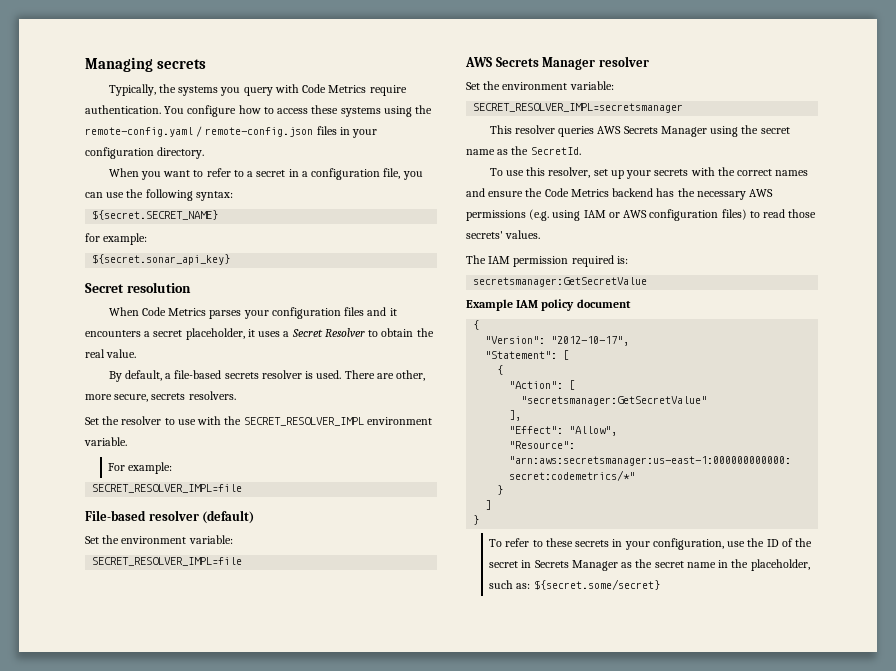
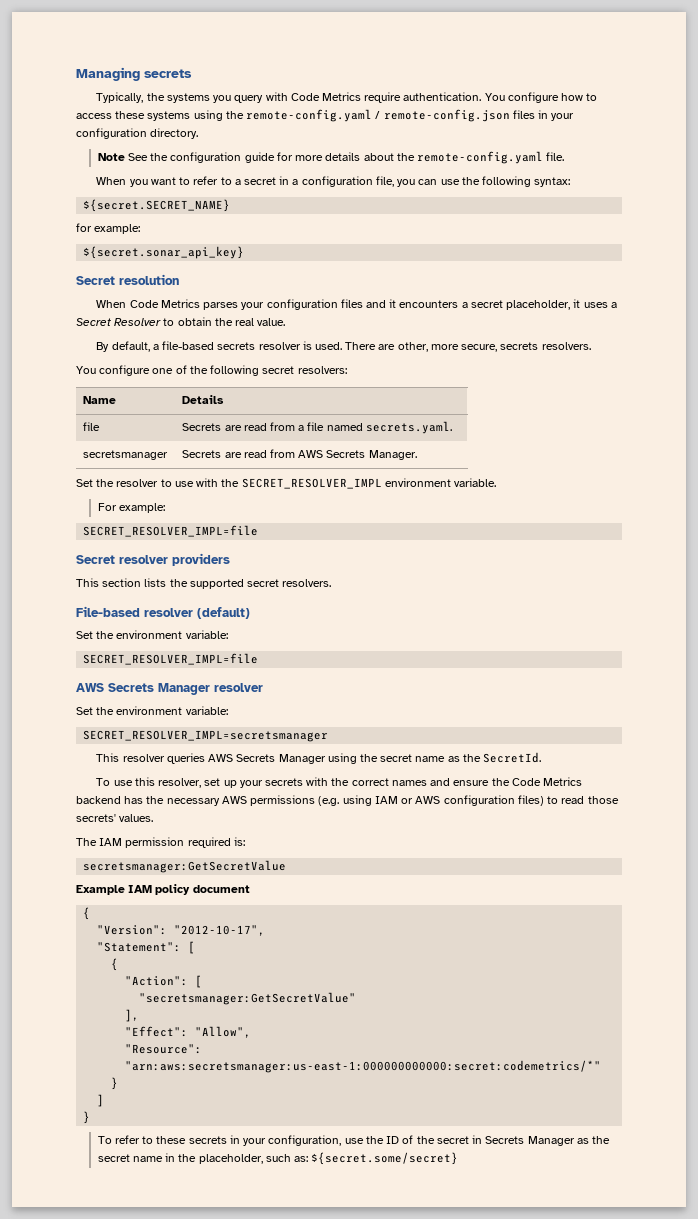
+ Note See the configuration guide for more details about the remote-config.yaml file.
+ You configure one of the following secret resolvers:
+ Name | Details
+ file | Secrets are read from a file named secrets.yaml.
+ secretsmanager | Secrets are read from AWS Secrets Manager.
+ Secret resolver providers
+ This section lists the supported secret resolvers.

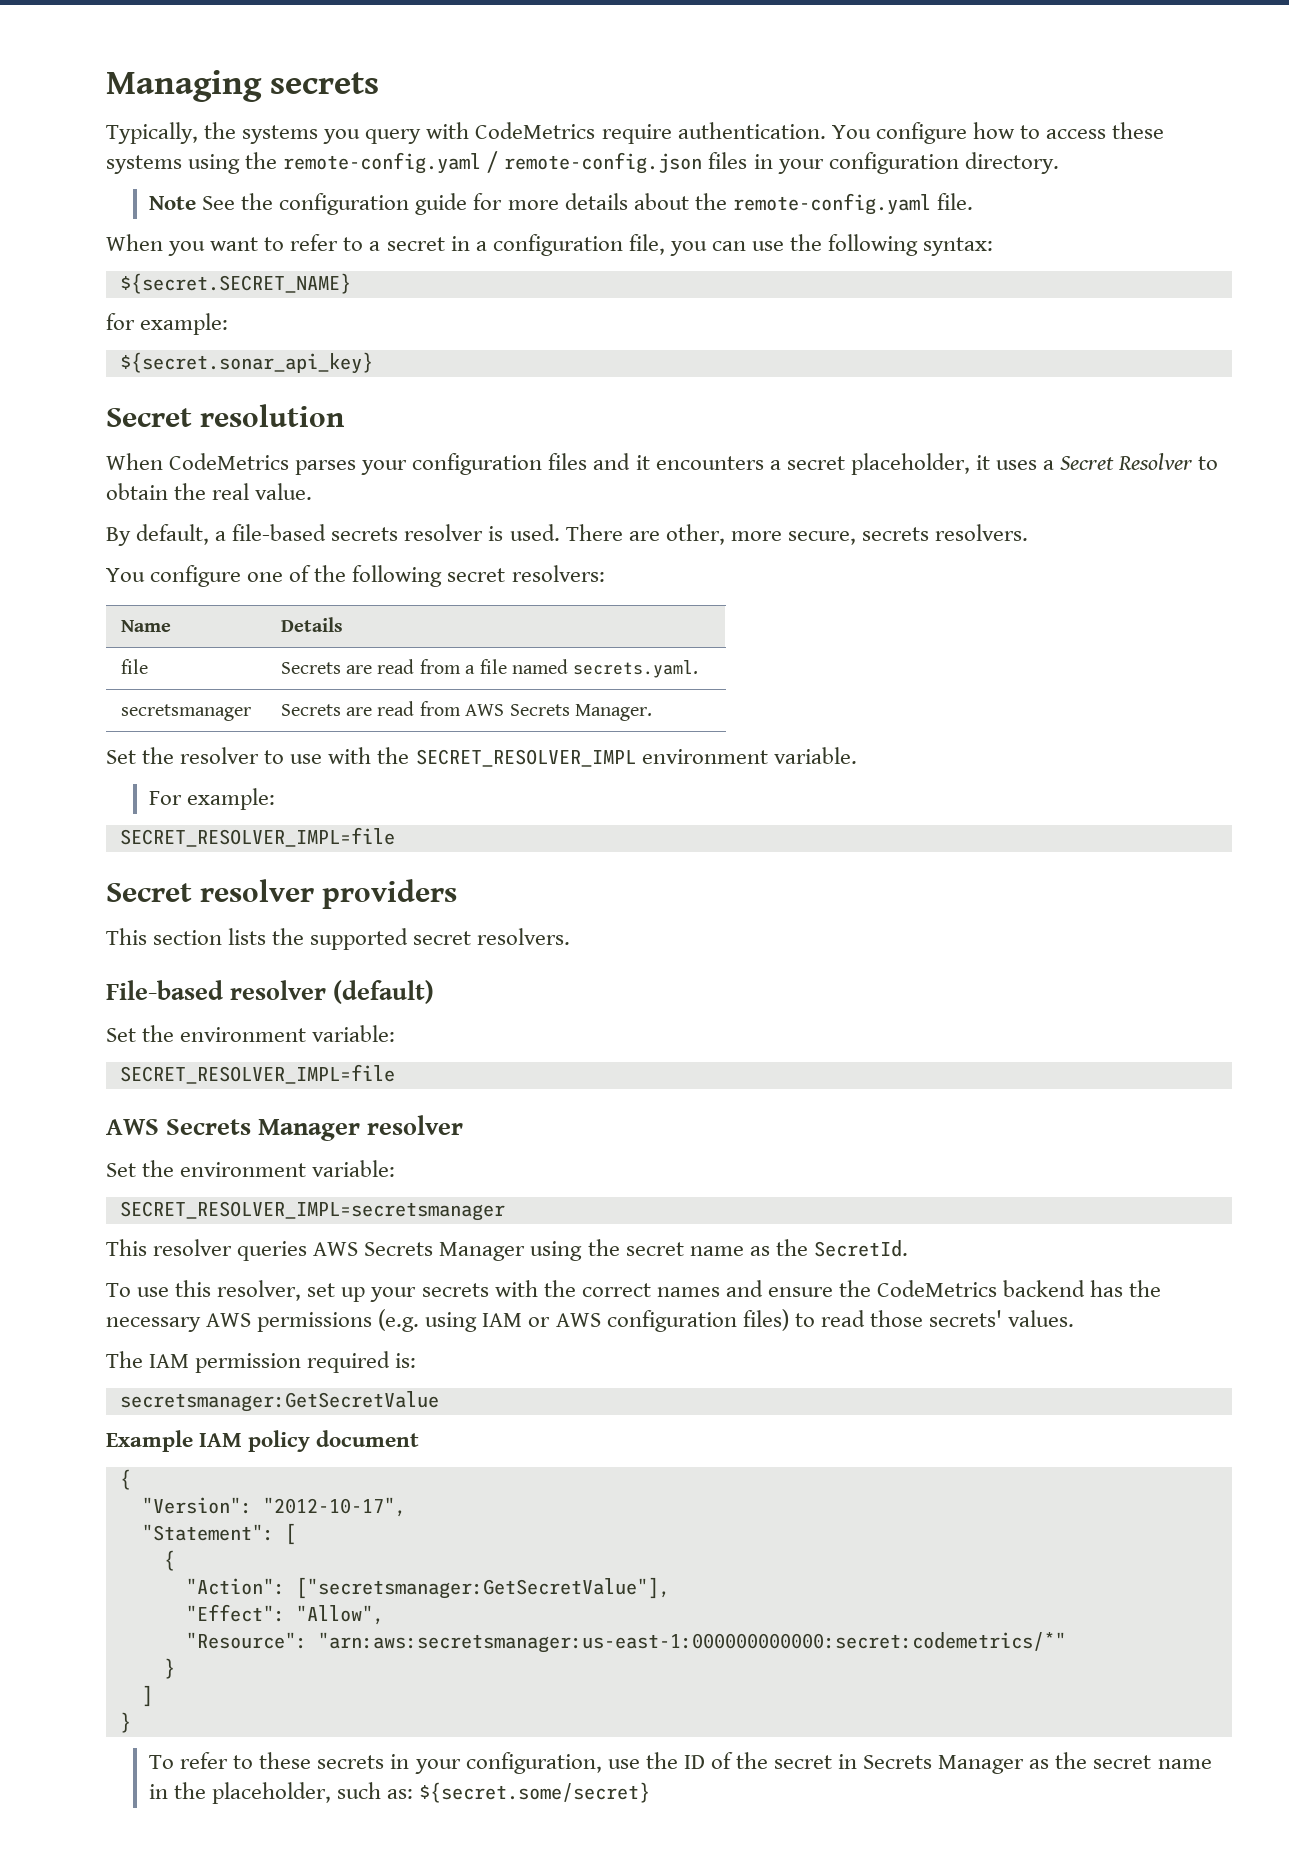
- Typically, the systems you query with Code Metrics require authentication.
+ Typically, the systems you query with CodeMetrics require authentication.
- When Code Metrics parses your configuration files and it encounters a secret placeholder, it uses a Secret Resolver to obtain the real value.
+ When CodeMetrics parses your configuration files and it encounters a secret placeholder, it uses a Secret Resolver to obtain the real value.
- To use this resolver, set up your secrets with the correct names and ensure the Code Metrics backend has the necessary AWS permissions (e.g. using IAM or AWS configuration files) to read those secrets' values.
+ To use this resolver, set up your secrets with the correct names and ensure the CodeMetrics backend has the necessary AWS permissions (e.g. using IAM or AWS configuration files) to read those secrets' values.
- "Action": [
- "secretsmanager:GetSecretValue"
- ],
+ "Action": ["secretsmanager:GetSecretValue"],

